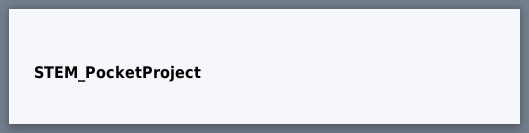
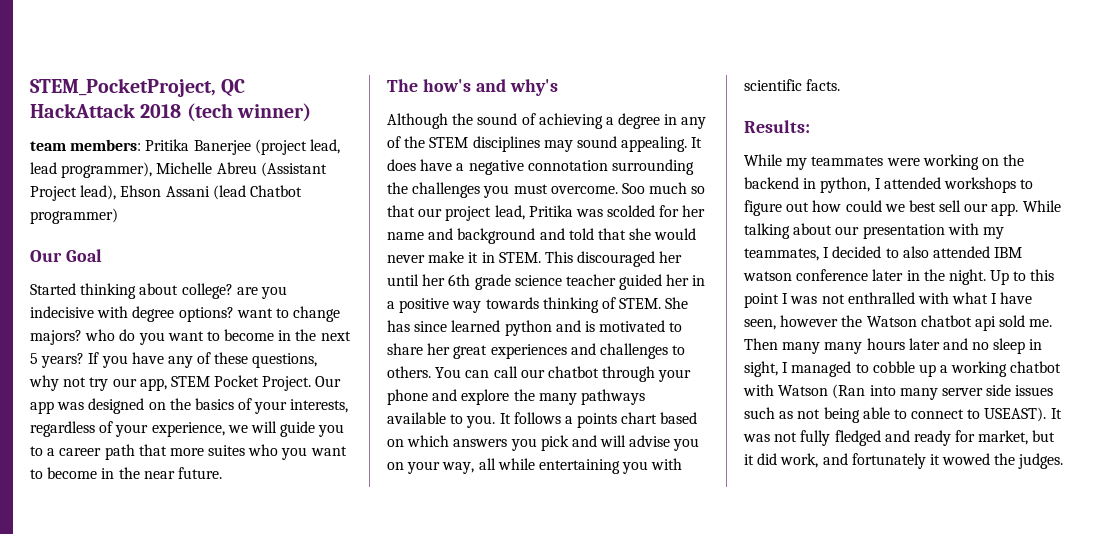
- STEM_PocketProject
+ STEM_PocketProject, QC HackAttack 2018 (tech winner)
+ team members: Pritika Banerjee (project lead, lead programmer), Michelle Abreu (Assistant Project lead), Ehson Assani (lead Chatbot programmer)
+ Our Goal
+ Started thinking about college? are you indecisive with degree options? want to change majors? who do you want to become in the next 5 years? If you have any of these questions, why not try our app, STEM Pocket Project. Our app was designed on the basics of your interests, regardless of your experience, we will guide you to a career path that more suites who you want to become in the near future.
+ The how's and why's
+ Although the sound of achieving a degree in any of the STEM disciplines may sound appealing. It does have a negative connotation surrounding the challenges you must overcome. Soo much so that our project lead, Pritika was scolded for her name and background and told that she would never make it in STEM. This discouraged her until her 6th grade science teacher guided her in a positive way towards thinking of STEM. She has since learned python and is motivated to share her great experiences and challenges to others. You can call our chatbot through your phone and explore the many pathways available to you. It follows a points chart based on which answers you pick and will advise you on your way, all while entertaining you with scientific facts.
+ Results:
+ While my teammates were working on the backend in python, I attended workshops to figure out how could we best sell our app. While talking about our presentation with my teammates, I decided to also attended IBM watson conference later in the night. Up to this point I was not enthralled with what I have seen, however the Watson chatbot api sold me. Then many many hours later and no sleep in sight, I managed to cobble up a working chatbot with Watson (Ran into many server side issues such as not being able to connect to USEAST). It was not fully fledged and ready for market, but it did work, and fortunately it wowed the judges.

